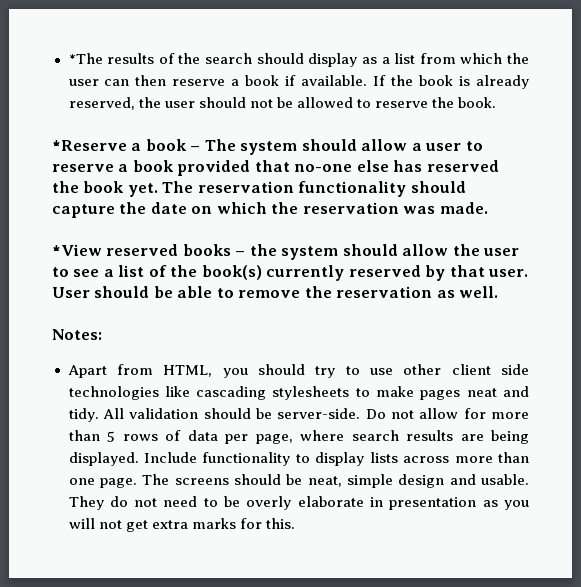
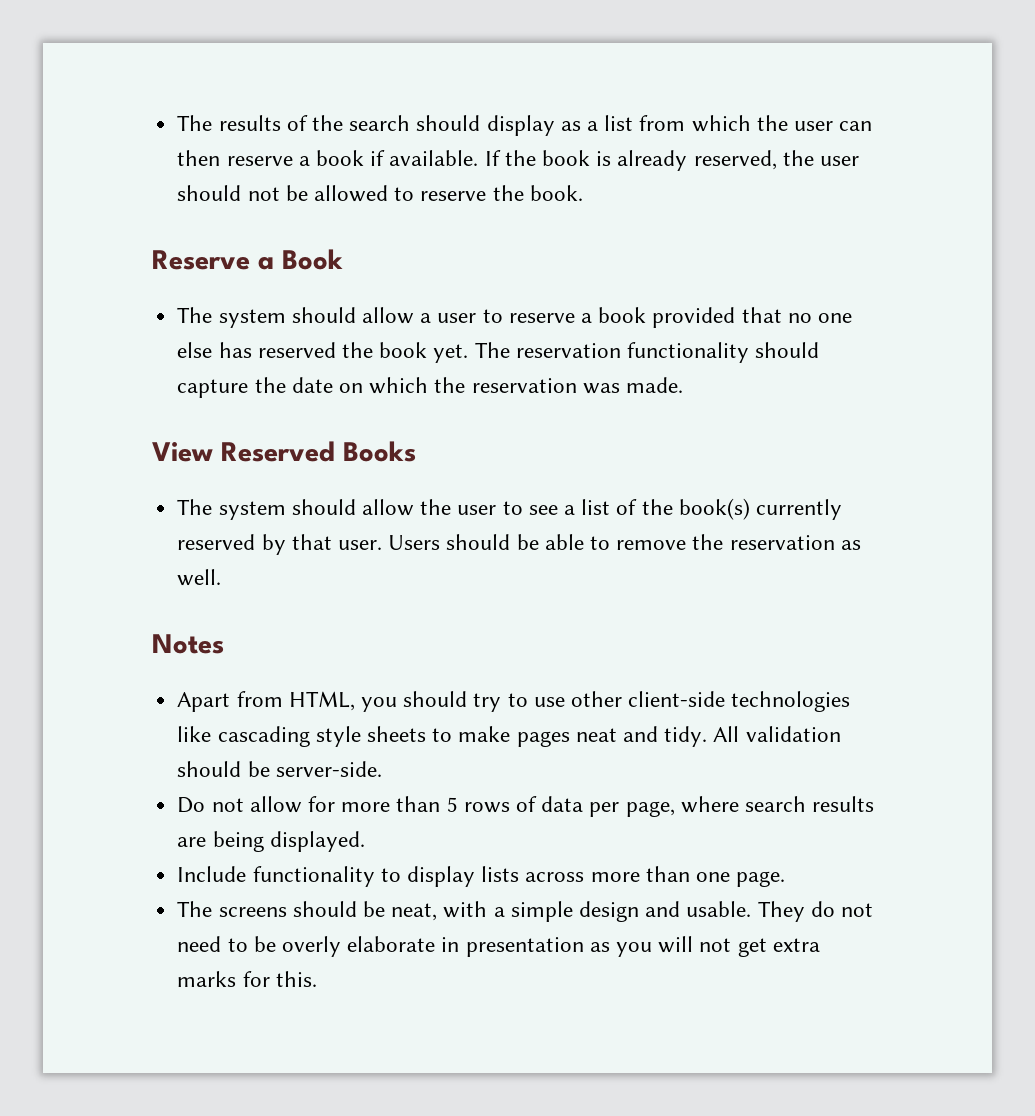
- *The results of the search should display as a list from which the user can then reserve a book if available.
+ The results of the search should display as a list from which the user can then reserve a book if available.
- *Reserve a book – The system should allow a user to reserve a book provided that no-one else has reserved the book yet.
+ Reserve a Book
+ The system should allow a user to reserve a book provided that no one else has reserved the book yet.
- *View reserved books – the system should allow the user to see a list of the book(s) currently reserved by that user.
+ View Reserved Books
+ The system should allow the user to see a list of the book(s) currently reserved by that user.
- User should be able to remove the reservation as well.
+ Users should be able to remove the reservation as well.
- Notes:
+ Notes
- Apart from HTML, you should try to use other client side technologies like cascading stylesheets to make pages neat and tidy.
+ Apart from HTML, you should try to use other client-side technologies like cascading style sheets to make pages neat and tidy.
- All validation should be server-side. Do not allow for more than 5 rows of data per page, where search results are being displayed. Include functionality to display lists across more than one page. The screens should be neat, simple design and usable.
+ All validation should be server-side.
+ Do not allow for more than 5 rows of data per page, where search results are being displayed.
+ Include functionality to display lists across more than one page.
+ The screens should be neat, with a simple design and usable.

